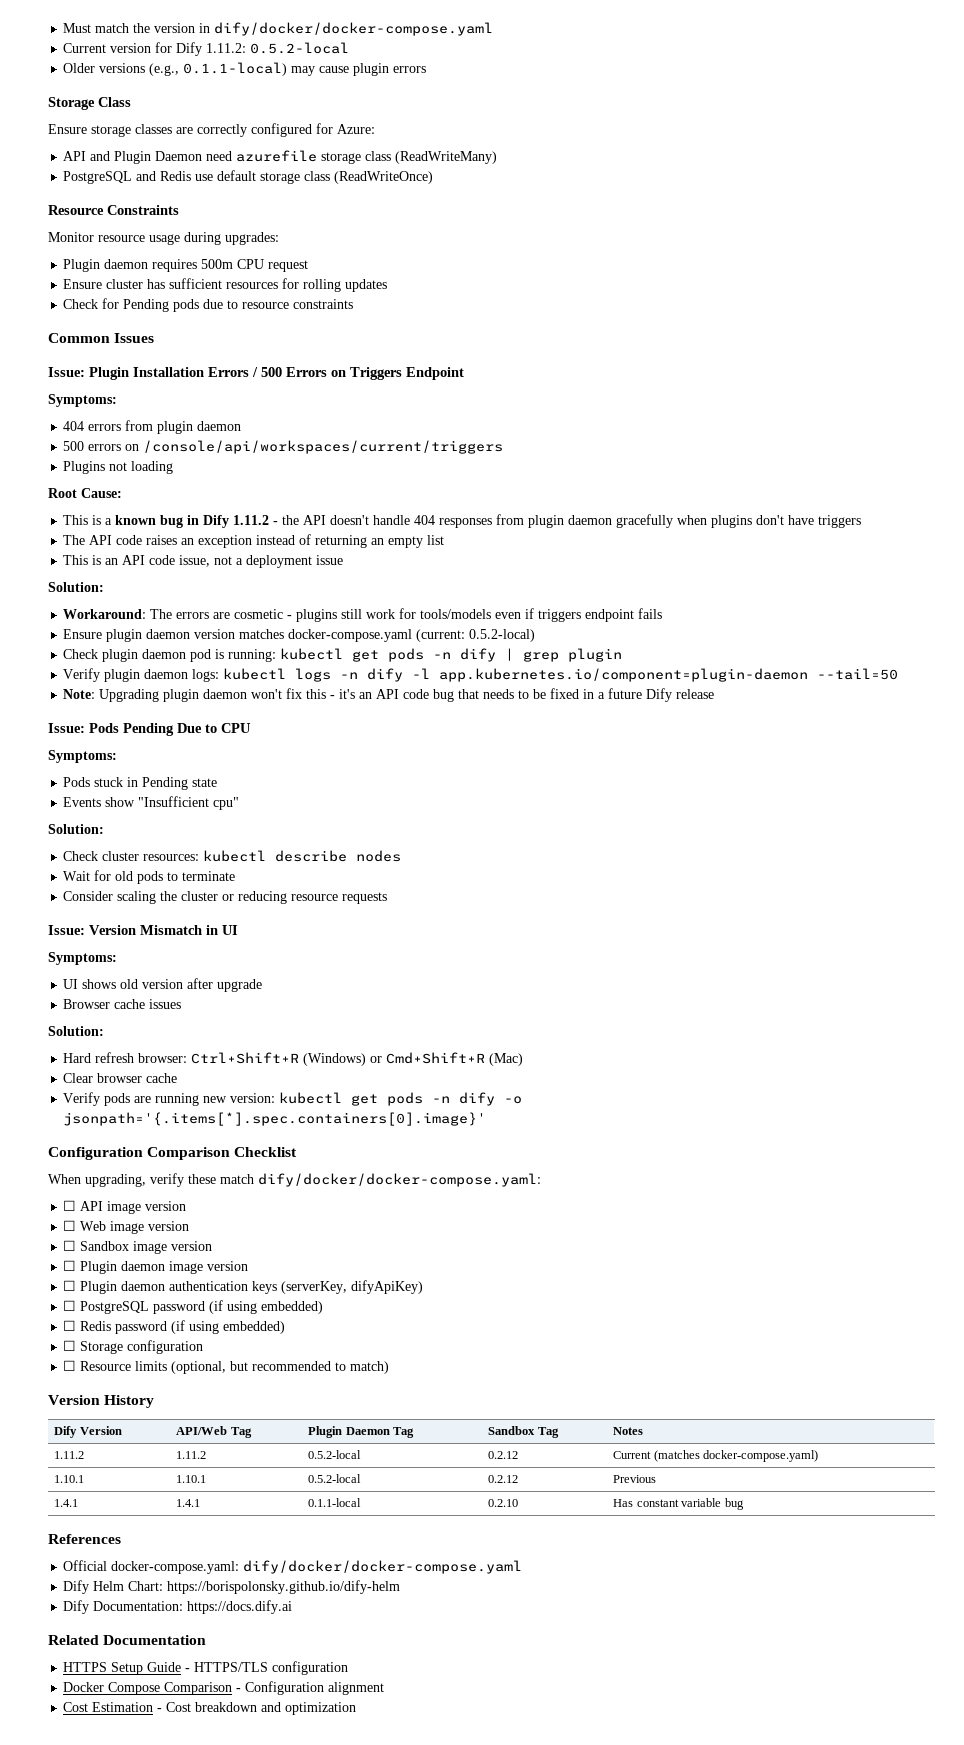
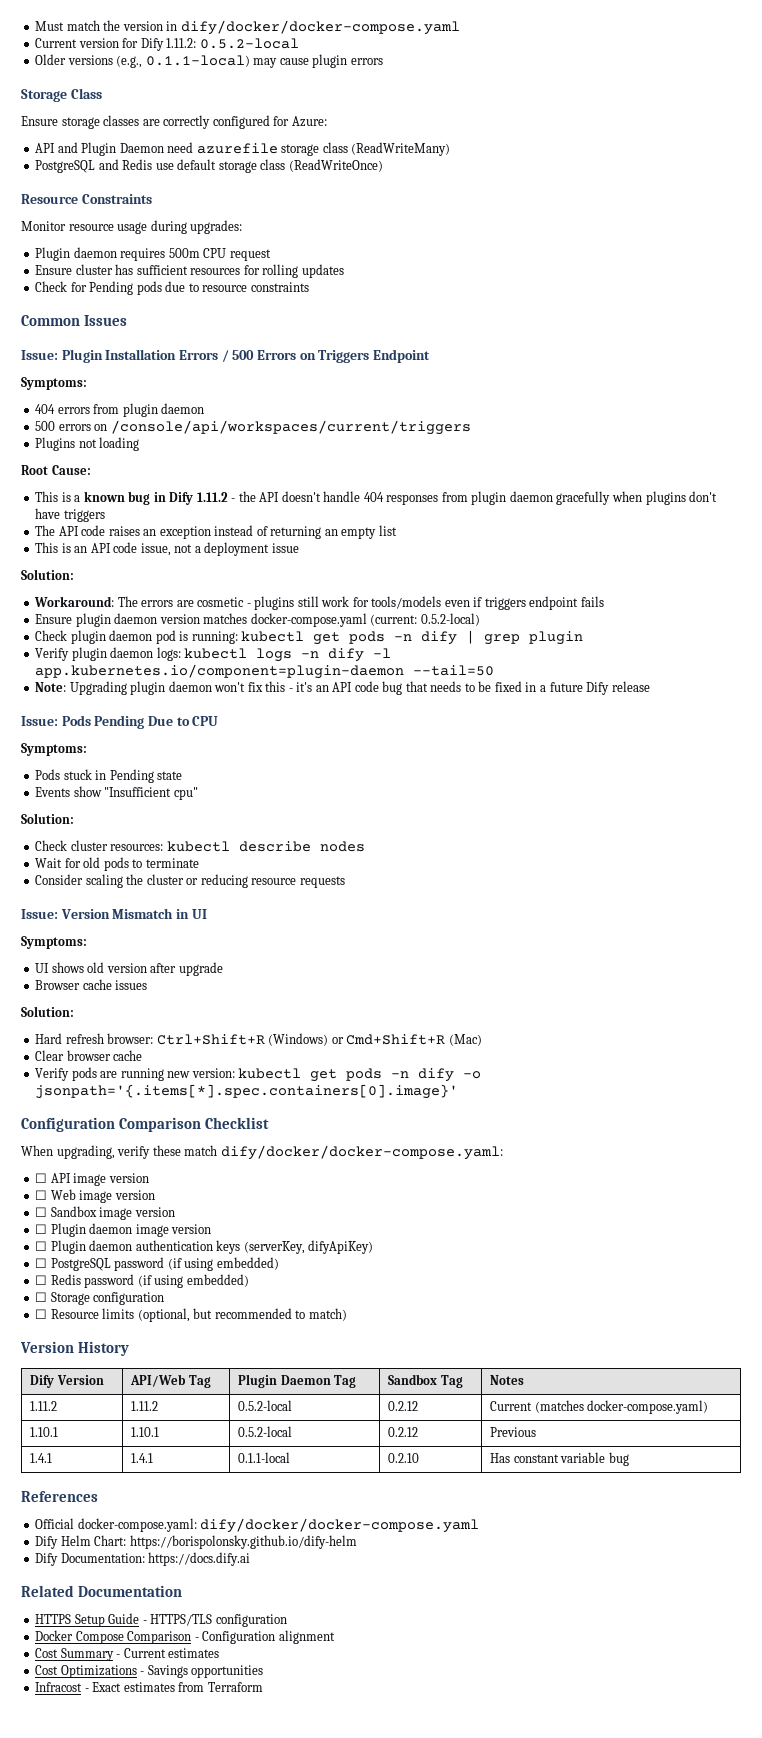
- Cost Estimation - Cost breakdown and optimization
+ Cost Summary - Current estimates
+ Cost Optimizations - Savings opportunities
+ Infracost - Exact estimates from Terraform

